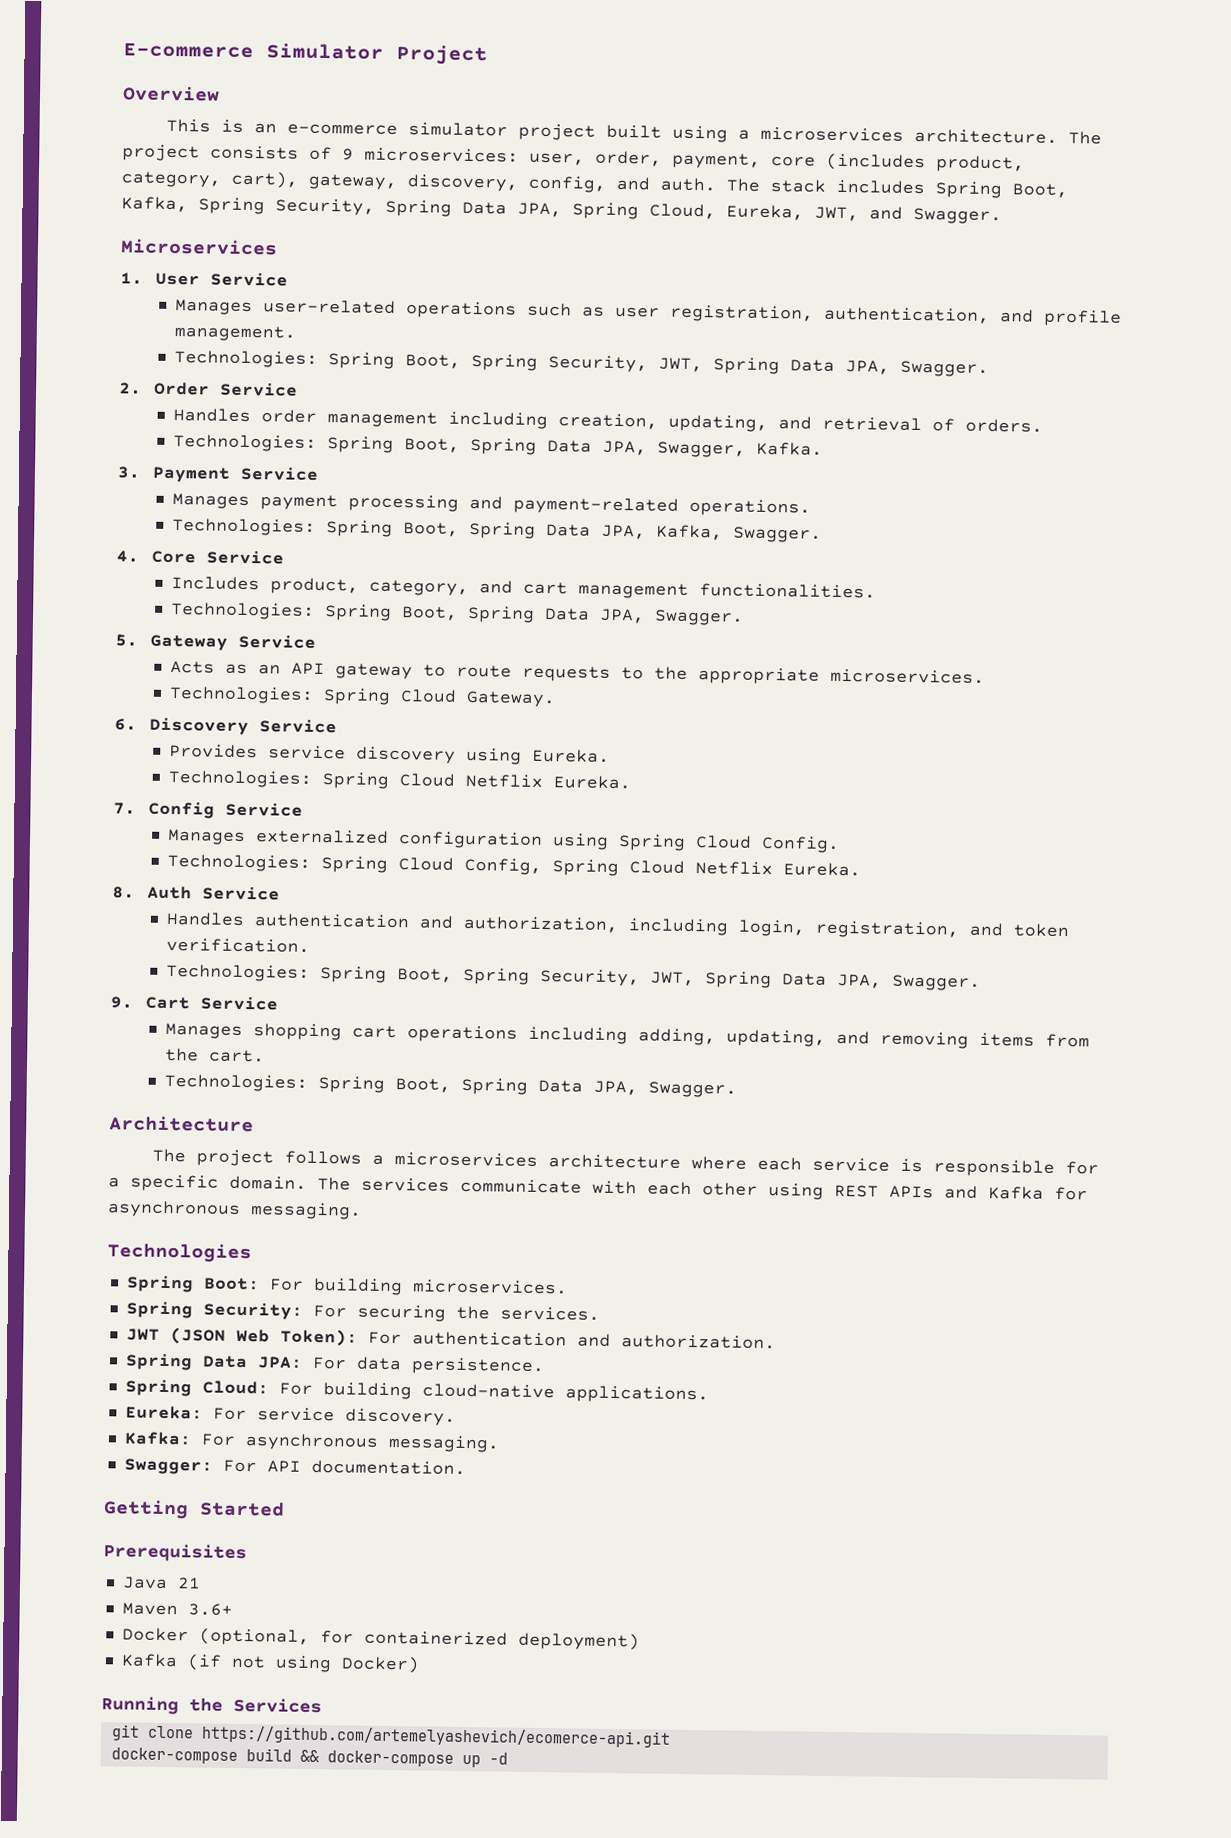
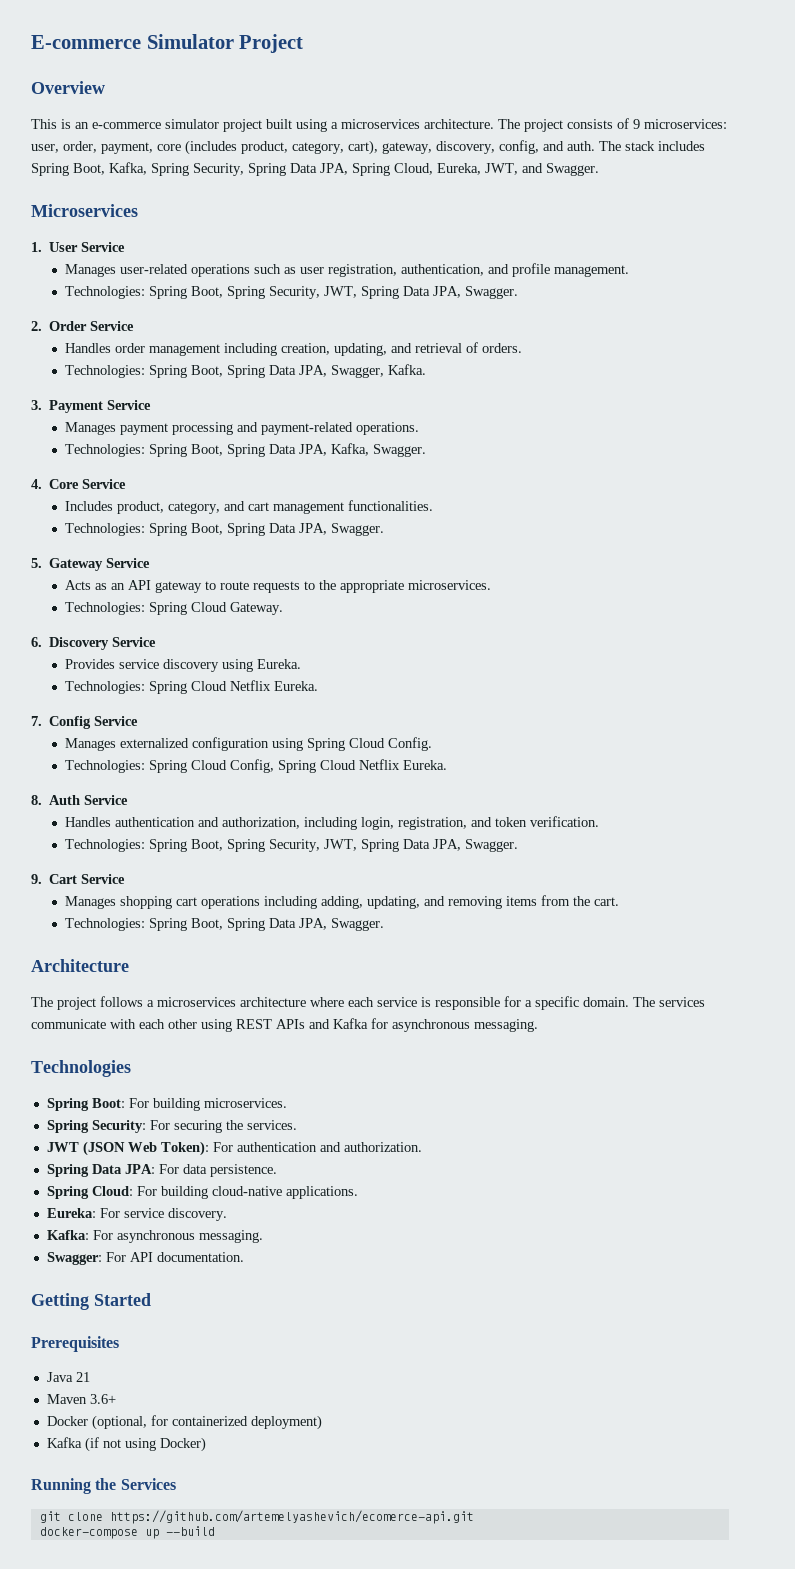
- docker-compose build && docker-compose up -d
+ docker-compose up --build

